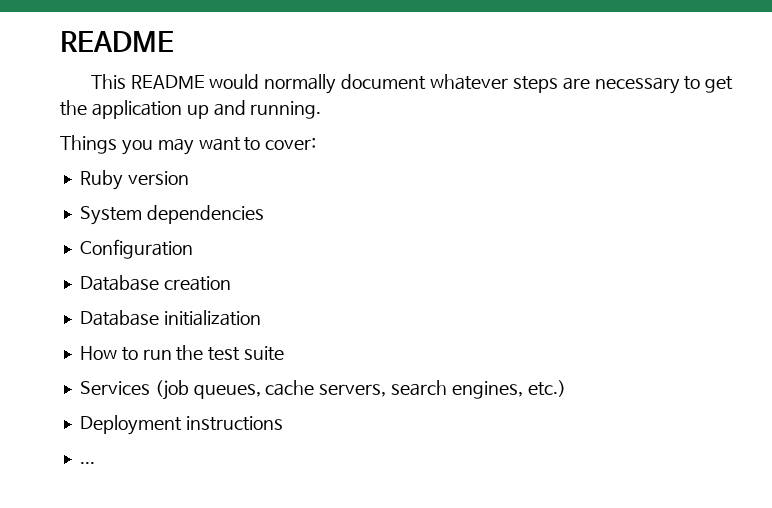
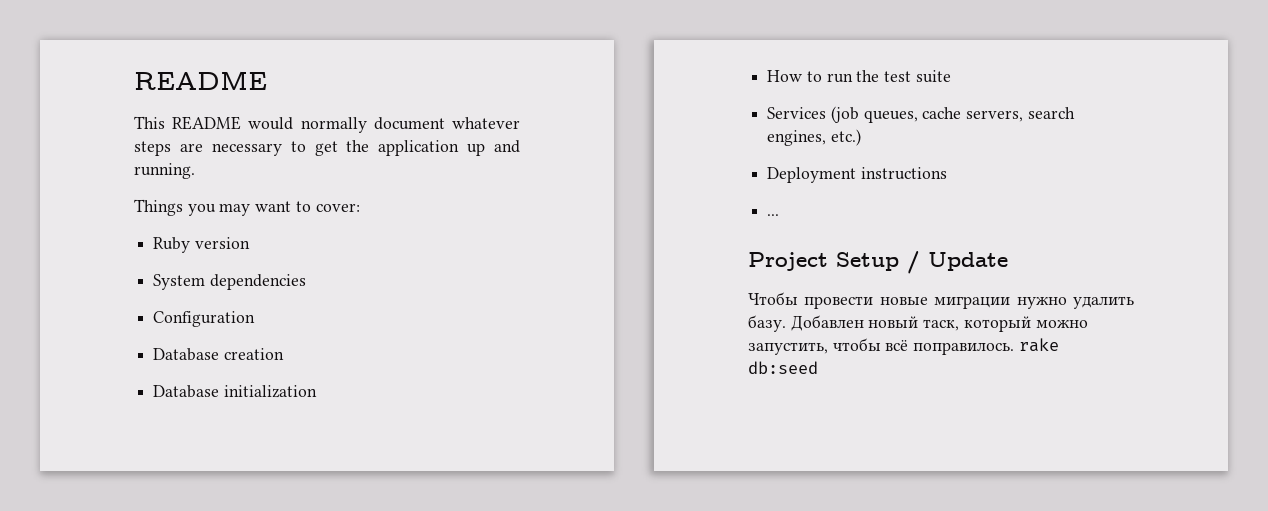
+ Project Setup / Update
+ Чтобы провести новые миграции нужно удалить базу. Добавлен новый таск, который можно запустить, чтобы всё поправилось. rake db:seed

